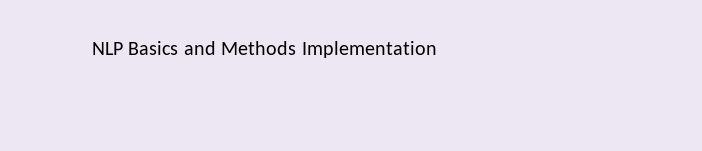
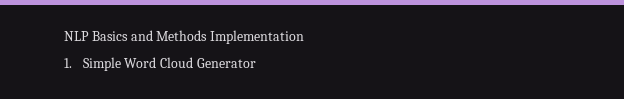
+ 1. Simple Word Cloud Generator

